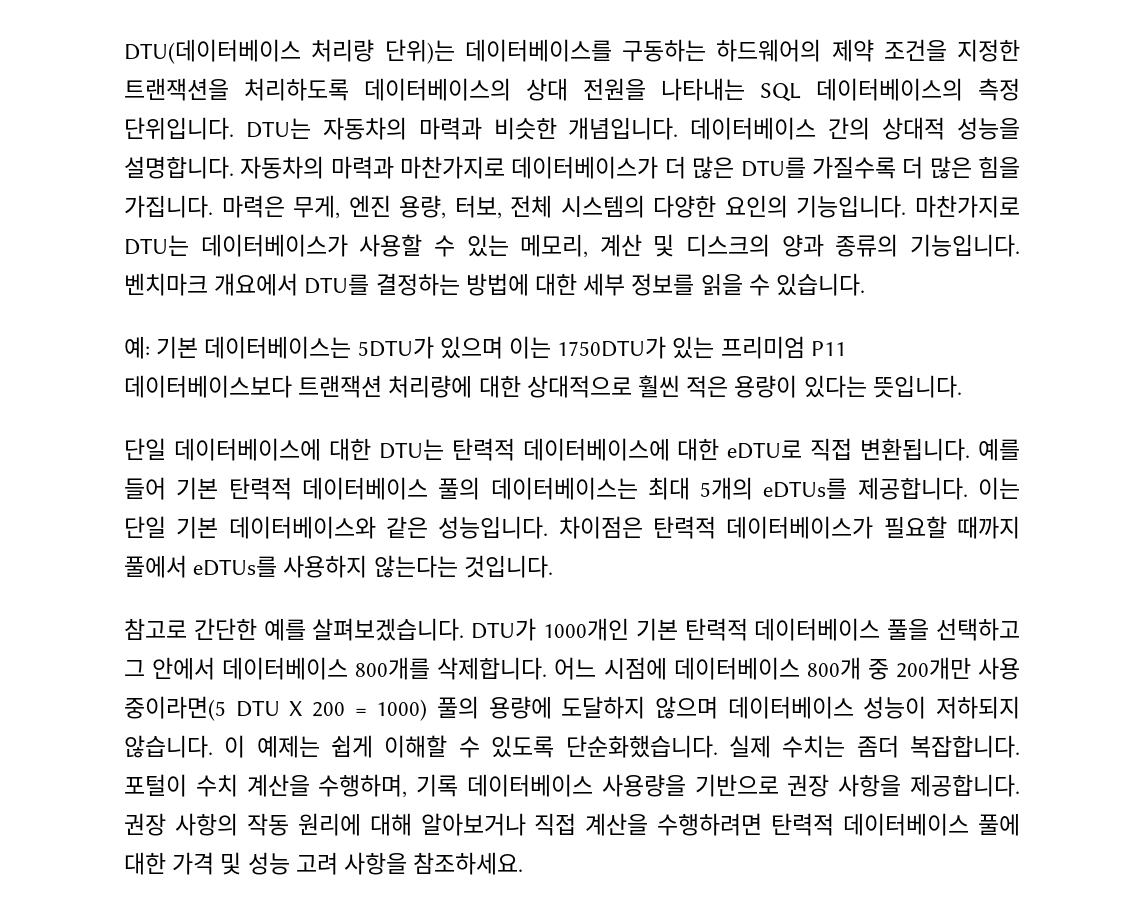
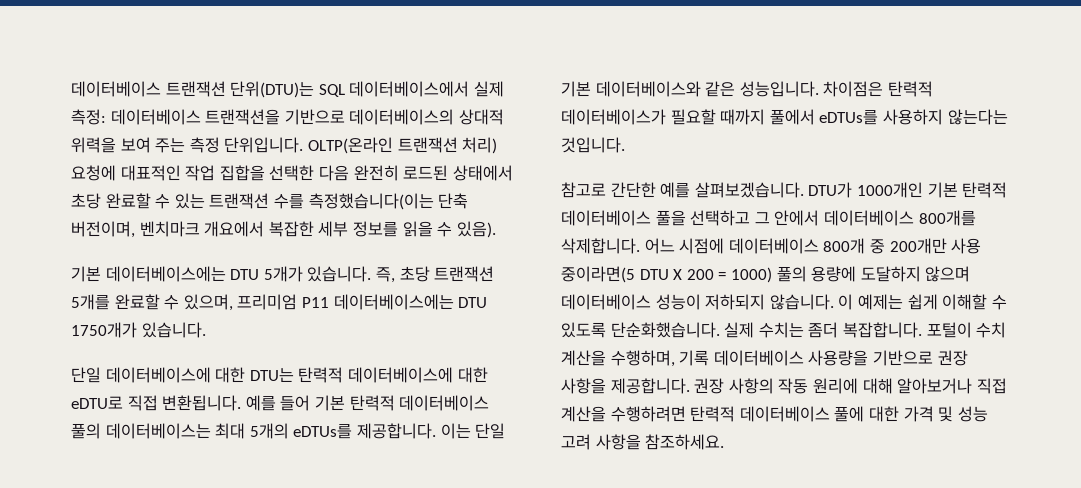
- DTU(데이터베이스 처리량 단위)는 데이터베이스를 구동하는 하드웨어의 제약 조건을 지정한 트랜잭션을 처리하도록 데이터베이스의 상대 전원을 나타내는 SQL 데이터베이스의 측정 단위입니다. DTU는 자동차의 마력과 비슷한 개념입니다. 데이터베이스 간의 상대적 성능을 설명합니다. 자동차의 마력과 마찬가지로 데이터베이스가 더 많은 DTU를 가질수록 더 많은 힘을 가집니다. 마력은 무게, 엔진 용량, 터보, 전체 시스템의 다양한 요인의 기능입니다. 마찬가지로 DTU는 데이터베이스가 사용할 수 있는 메모리, 계산 및 디스크의 양과 종류의 기능입니다. 벤치마크 개요에서 DTU를 결정하는 방법에 대한 세부 정보를 읽을 수 있습니다.
- 예: 기본 데이터베이스는 5DTU가 있으며 이는 1750DTU가 있는 프리미엄 P11 데이터베이스보다 트랜잭션 처리량에 대한 상대적으로 훨씬 적은 용량이 있다는 뜻입니다.
+ 데이터베이스 트랜잭션 단위(DTU)는 SQL 데이터베이스에서 실제 측정: 데이터베이스 트랜잭션을 기반으로 데이터베이스의 상대적 위력을 보여 주는 측정 단위입니다. OLTP(온라인 트랜잭션 처리) 요청에 대표적인 작업 집합을 선택한 다음 완전히 로드된 상태에서 초당 완료할 수 있는 트랜잭션 수를 측정했습니다(이는 단축 버전이며, 벤치마크 개요에서 복잡한 세부 정보를 읽을 수 있음).
+ 기본 데이터베이스에는 DTU 5개가 있습니다. 즉, 초당 트랜잭션 5개를 완료할 수 있으며, 프리미엄 P11 데이터베이스에는 DTU 1750개가 있습니다.

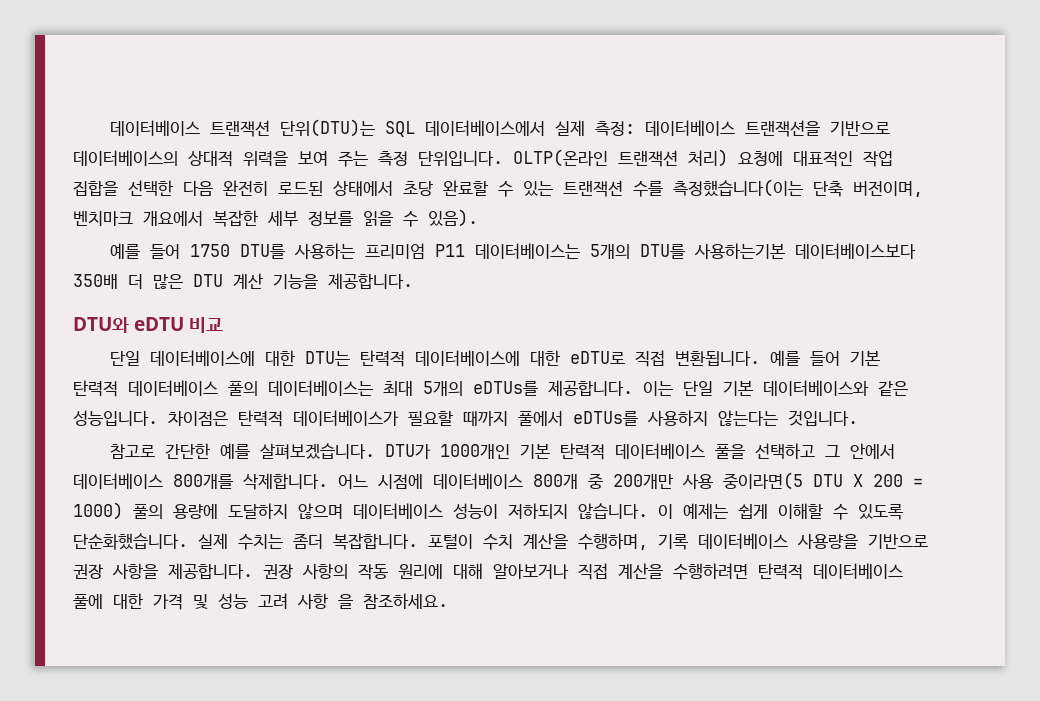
- 기본 데이터베이스에는 DTU 5개가 있습니다. 즉, 초당 트랜잭션 5개를 완료할 수 있으며, 프리미엄 P11 데이터베이스에는 DTU 1750개가 있습니다.
+ 예를 들어 1750 DTU를 사용하는 프리미엄 P11 데이터베이스는 5개의 DTU를 사용하는기본 데이터베이스보다 350배 더 많은 DTU 계산 기능을 제공합니다.
+ DTU와 eDTU 비교
- 권장 사항의 작동 원리에 대해 알아보거나 직접 계산을 수행하려면 탄력적 데이터베이스 풀에 대한 가격 및 성능 고려 사항을 참조하세요.
+ 권장 사항의 작동 원리에 대해 알아보거나 직접 계산을 수행하려면 탄력적 데이터베이스 풀에 대한 가격 및 성능 고려 사항 을 참조하세요.

